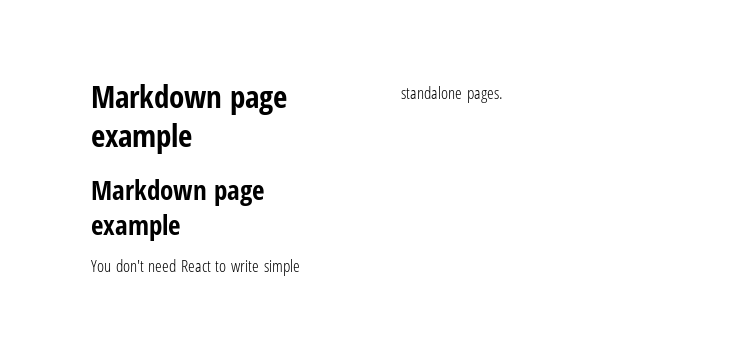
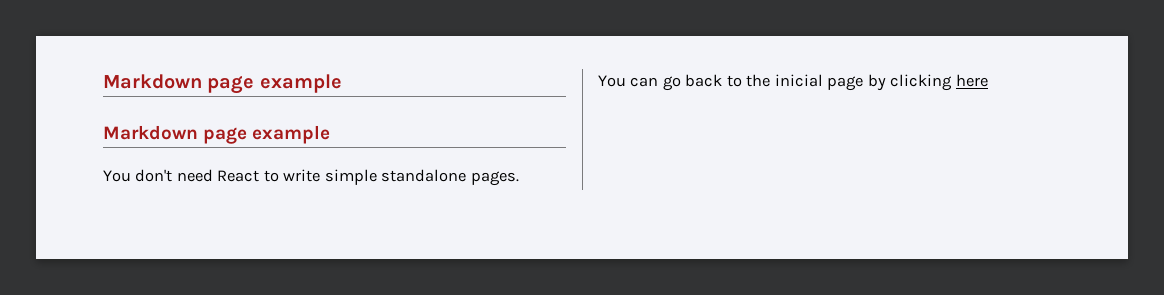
+ You can go back to the inicial page by clicking here

